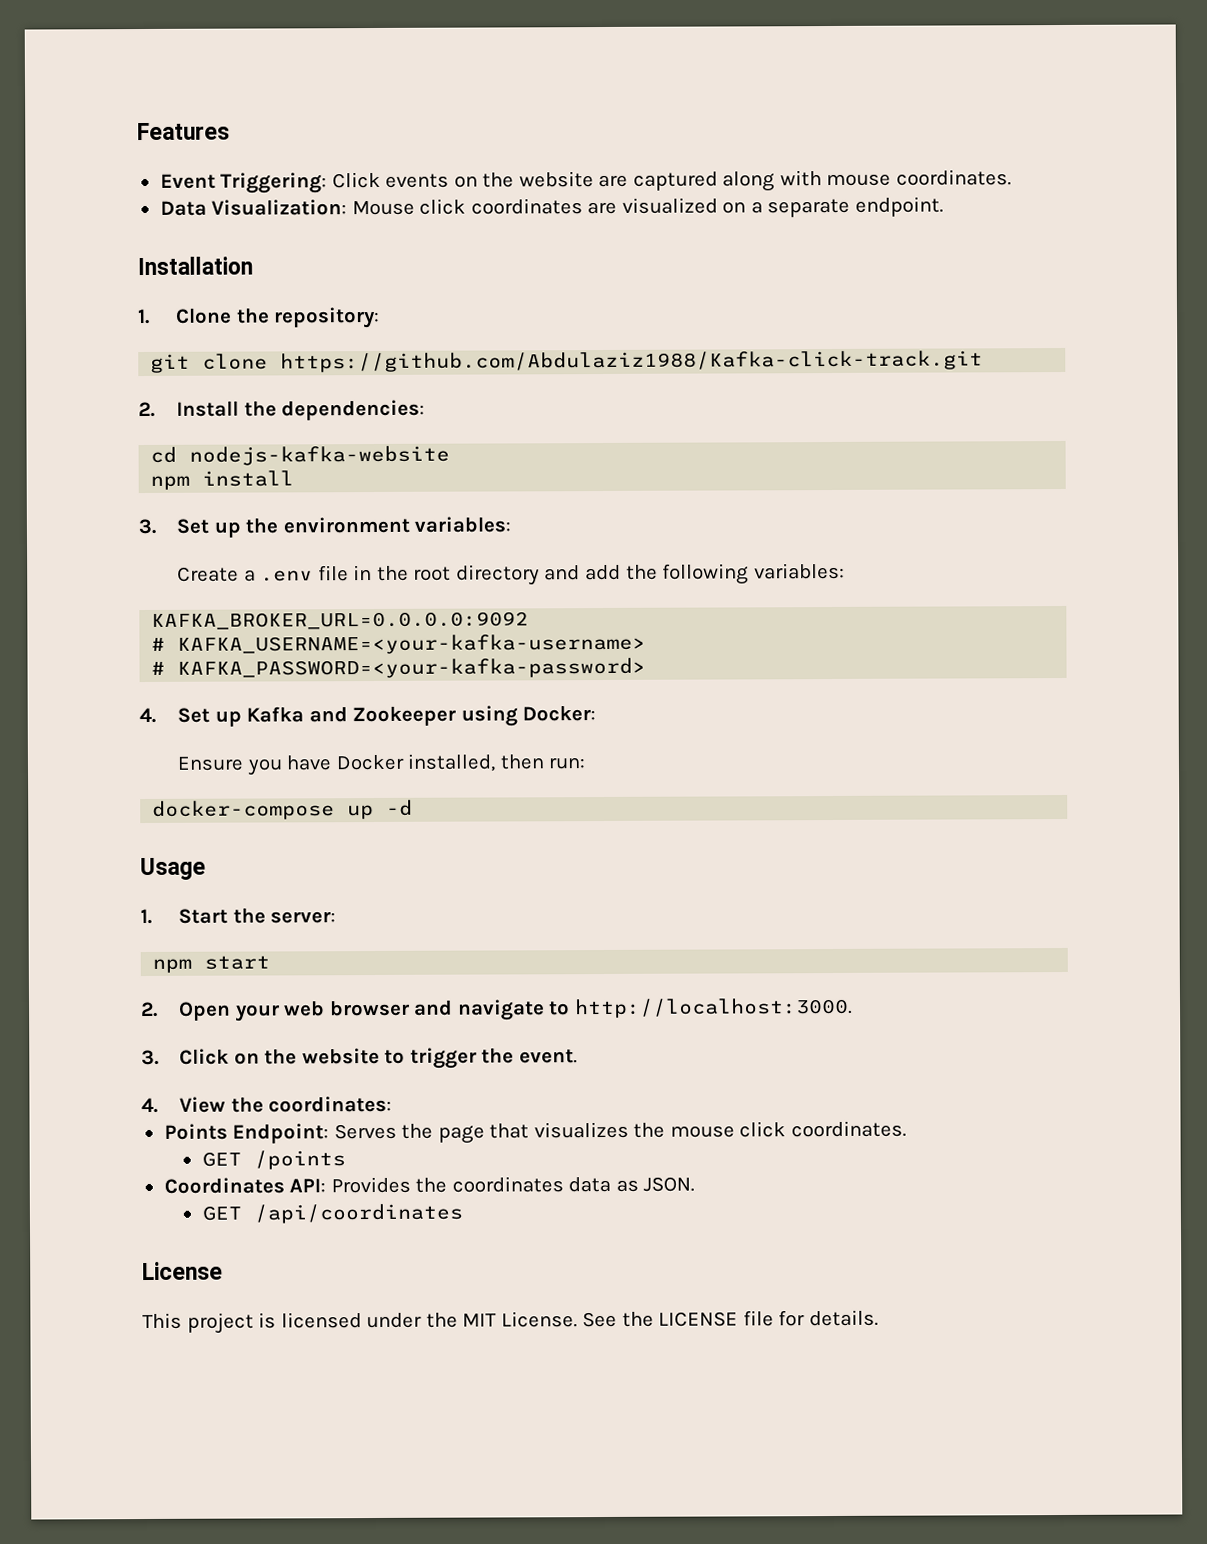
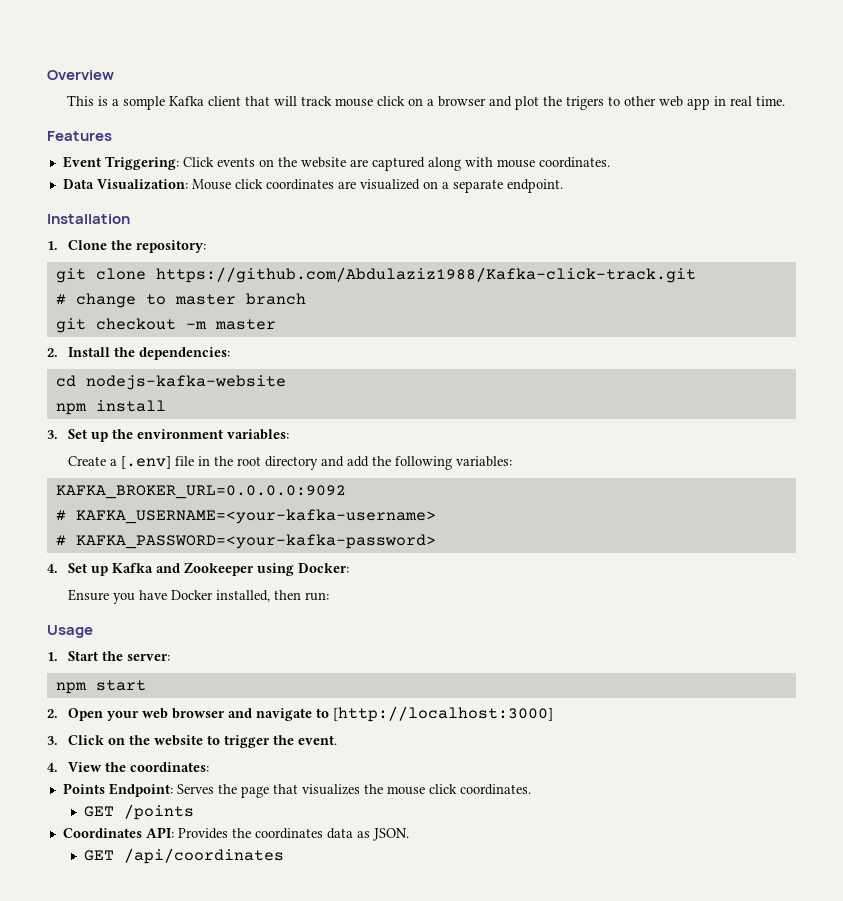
+ Overview
+ This is a somple Kafka client that will track mouse click on a browser and plot the trigers to other web app in real time.
+ # change to master branch
+ git checkout -m master
- Create a .env file in the root directory and add the following variables:
+ Create a [.env] file in the root directory and add the following variables:
- docker-compose up -d
- 2. Open your web browser and navigate to http://localhost:3000.
+ 2. Open your web browser and navigate to [http://localhost:3000]
- License
- This project is licensed under the MIT License. See the LICENSE file for details.

